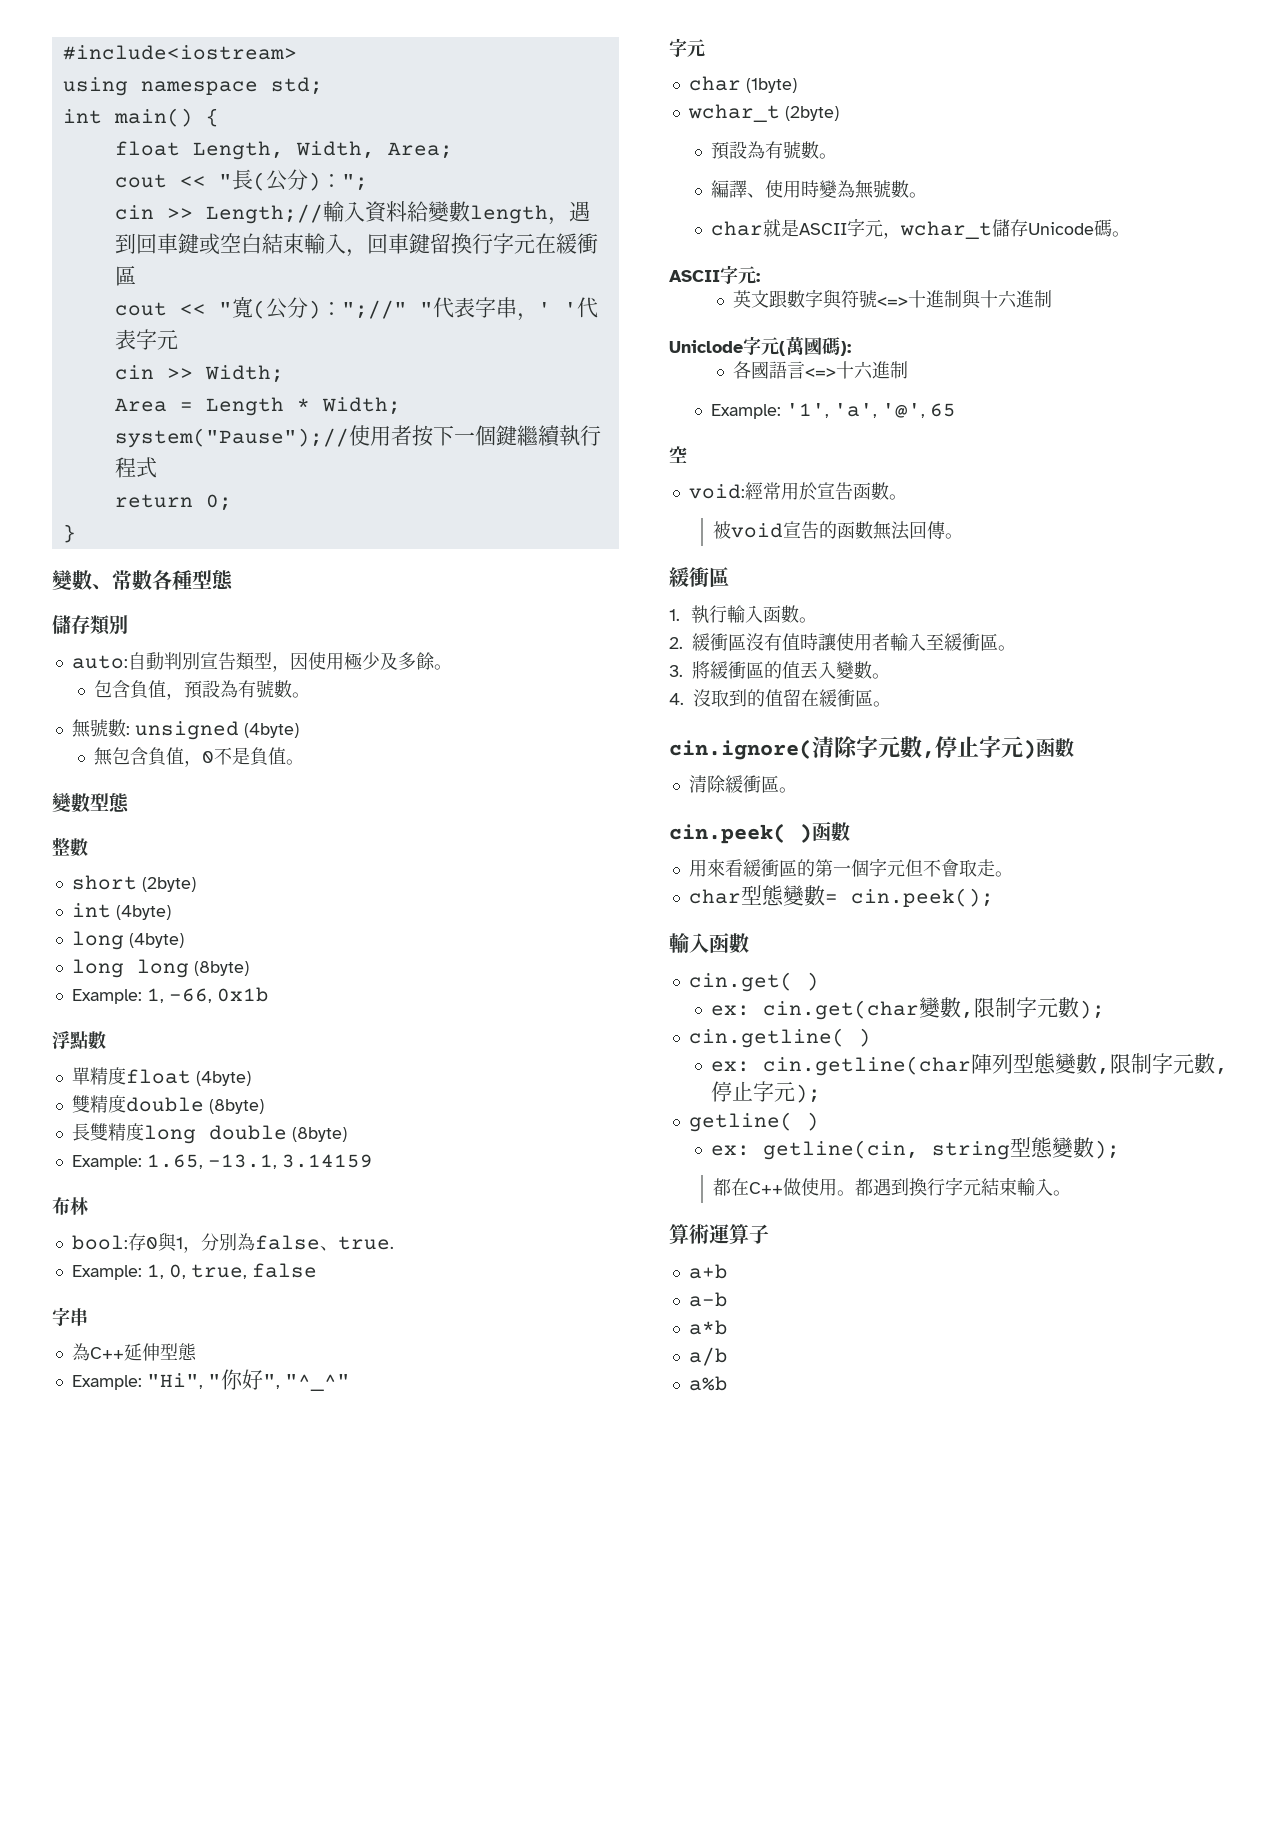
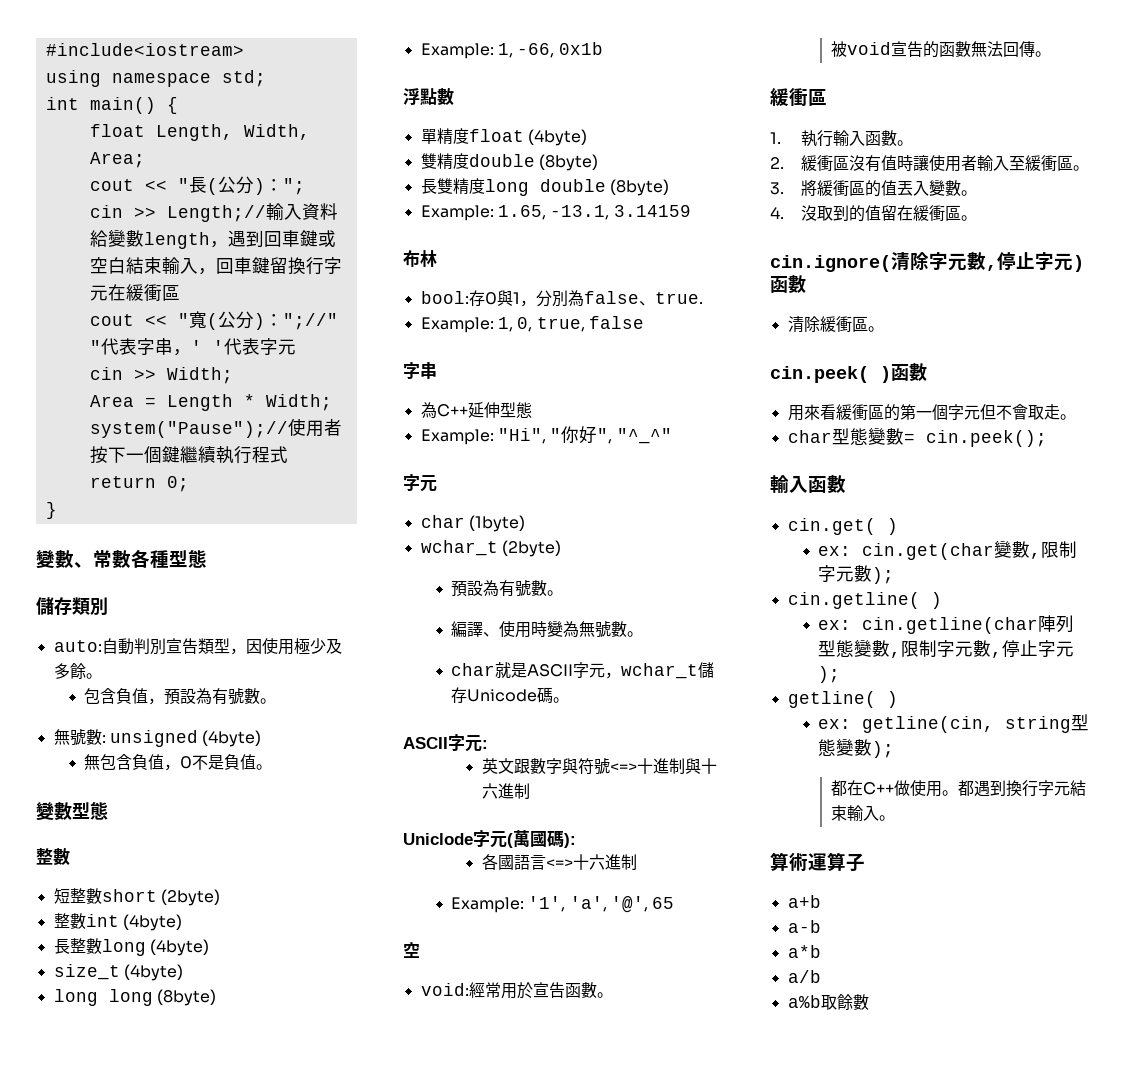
- short (2byte)
+ 短整數short (2byte)
- int (4byte)
+ 整數int (4byte)
- long (4byte)
+ 長整數long (4byte)
+ size_t (4byte)
- a%b
+ a%b取餘數

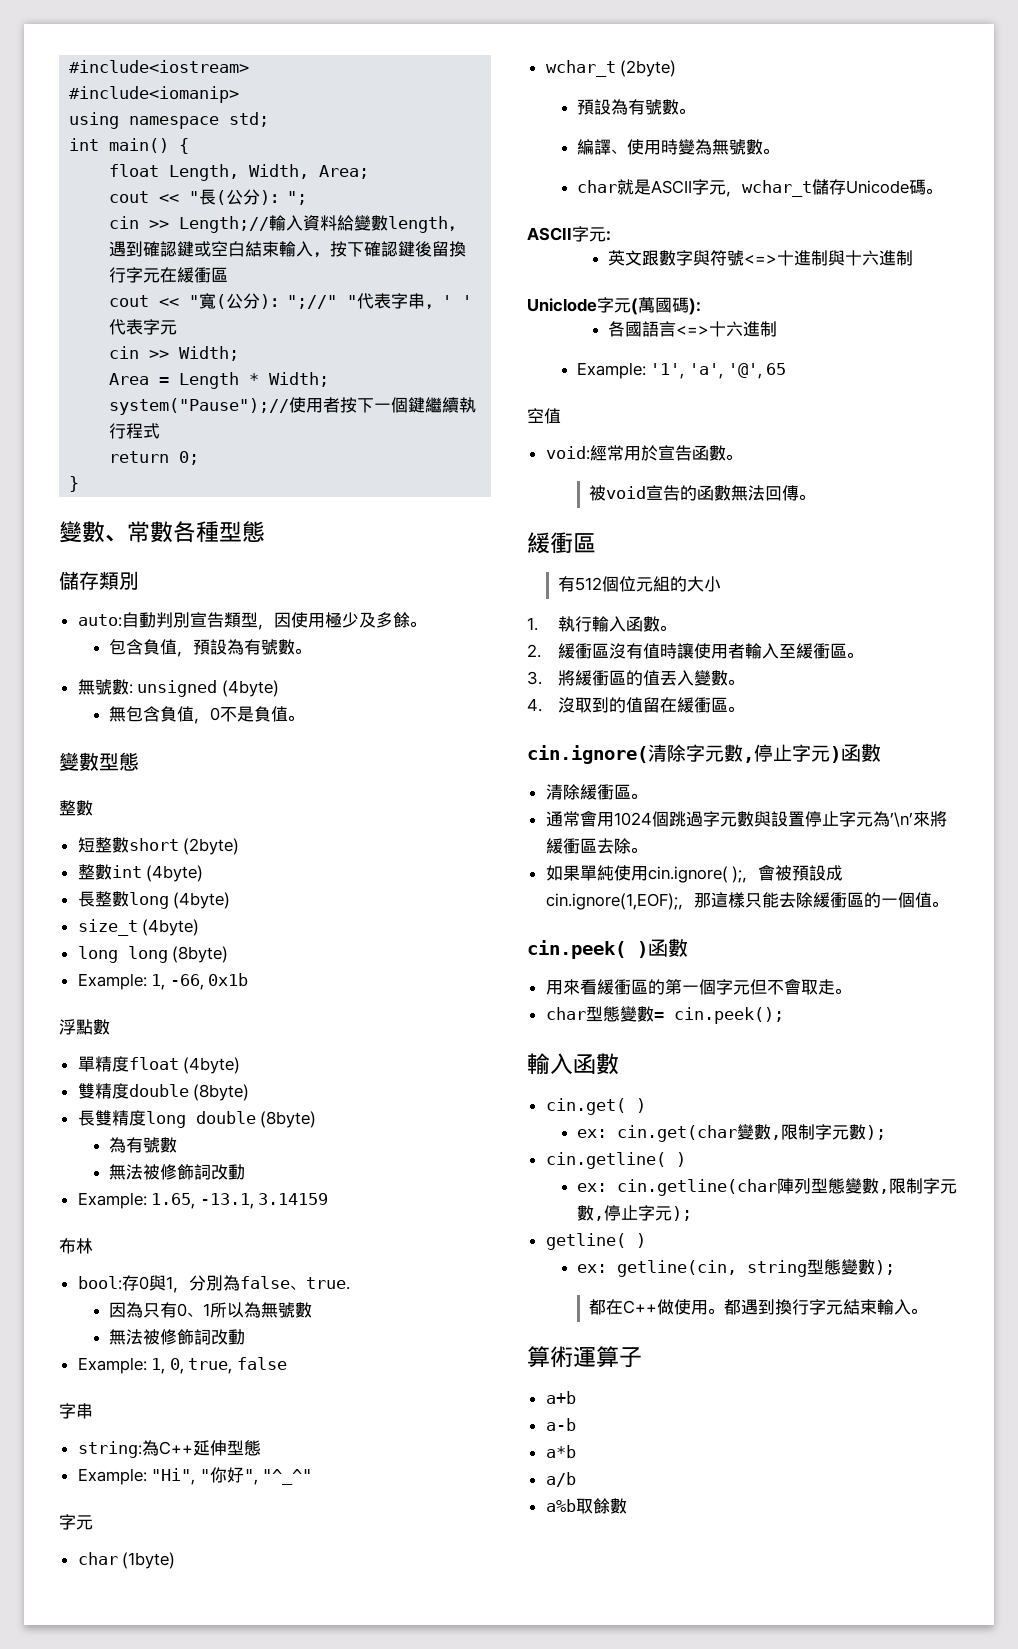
+ #include<iomanip>
- cin >> Length;//輸入資料給變數length，遇到回車鍵或空白結束輸入，回車鍵留換行字元在緩衝區
+ cin >> Length;//輸入資料給變數length，遇到確認鍵或空白結束輸入，按下確認鍵後留換行字元在緩衝區
  長雙精度long double (8byte)
+ 為有號數
+ 無法被修飾詞改動
+ 因為只有0、1所以為無號數
+ 無法被修飾詞改動
- 為C++延伸型態
+ string:為C++延伸型態
  Example: '1', 'a', '@', 65
- 空
+ 空值
+ 有512個位元組的大小
+ 通常會用1024個跳過字元數與設置停止字元為’\n’來將緩衝區去除。
+ 如果單純使用cin.ignore( );，會被預設成cin.ignore(1,EOF);，那這樣只能去除緩衝區的一個值。

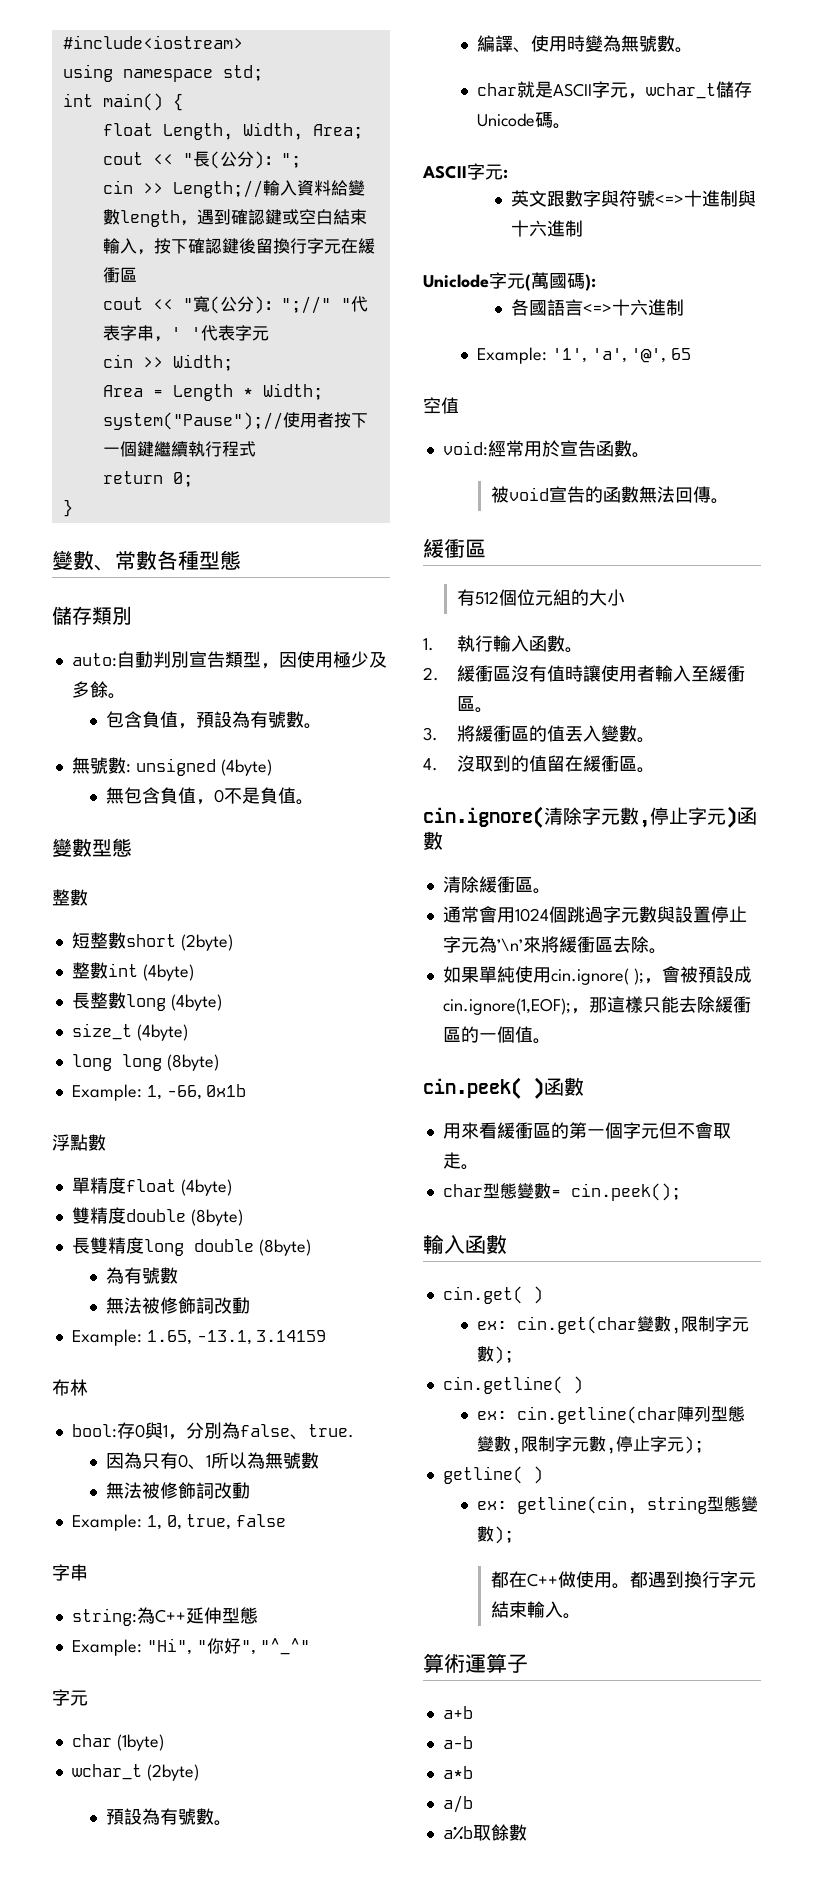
- #include<iomanip>

